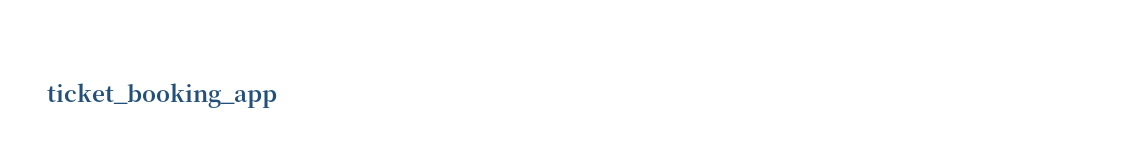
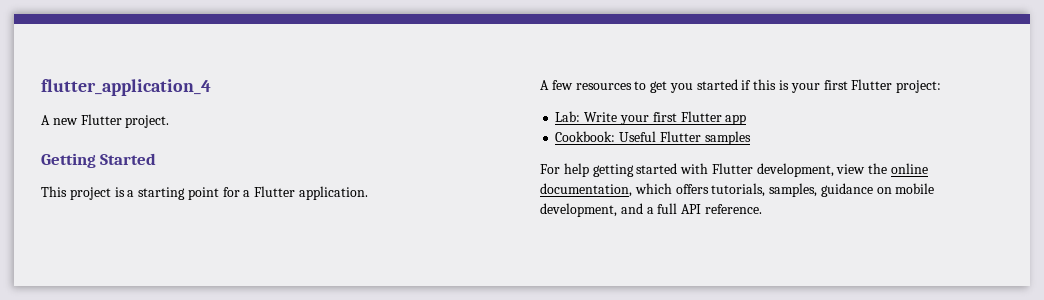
- ticket_booking_app
+ flutter_application_4
+ A new Flutter project.
+ Getting Started
+ This project is a starting point for a Flutter application.
+ A few resources to get you started if this is your first Flutter project:
+ Lab: Write your first Flutter app
+ Cookbook: Useful Flutter samples
+ For help getting started with Flutter development, view the online documentation, which offers tutorials, samples, guidance on mobile development, and a full API reference.

